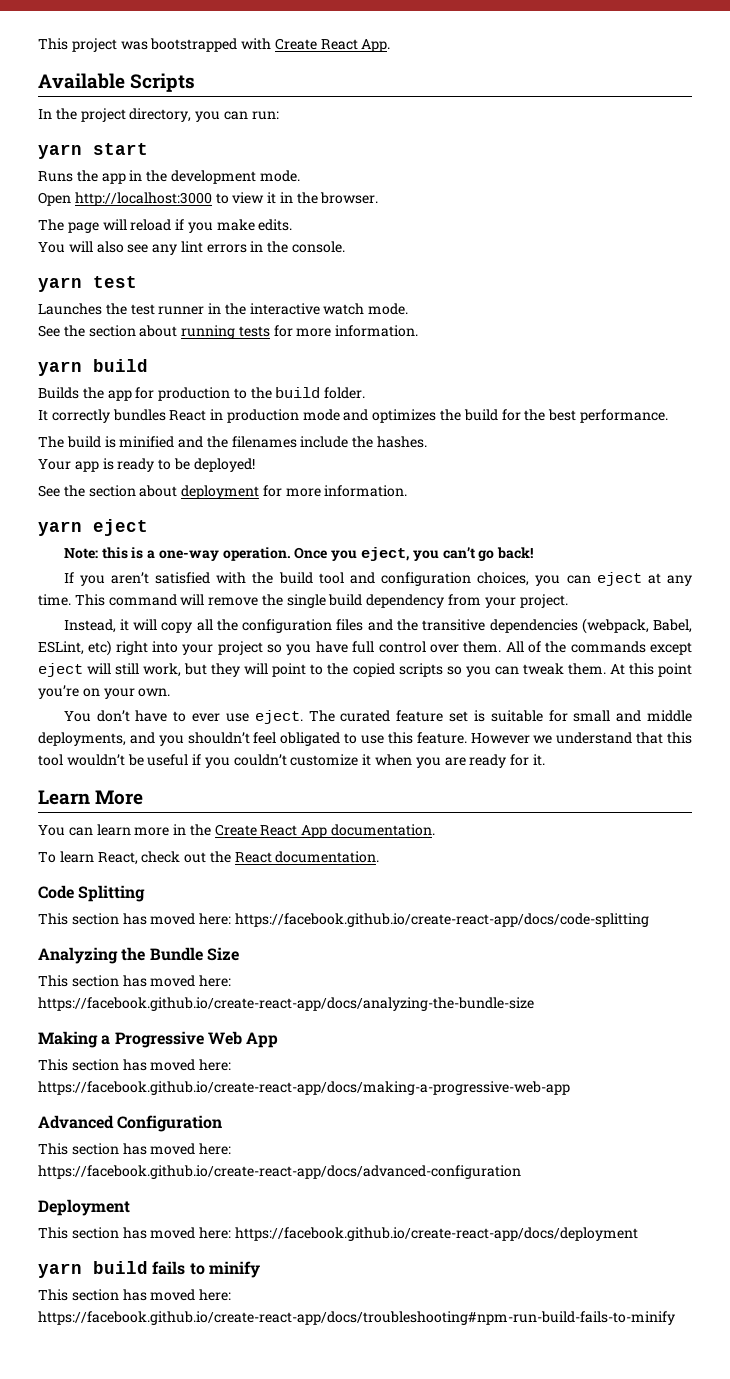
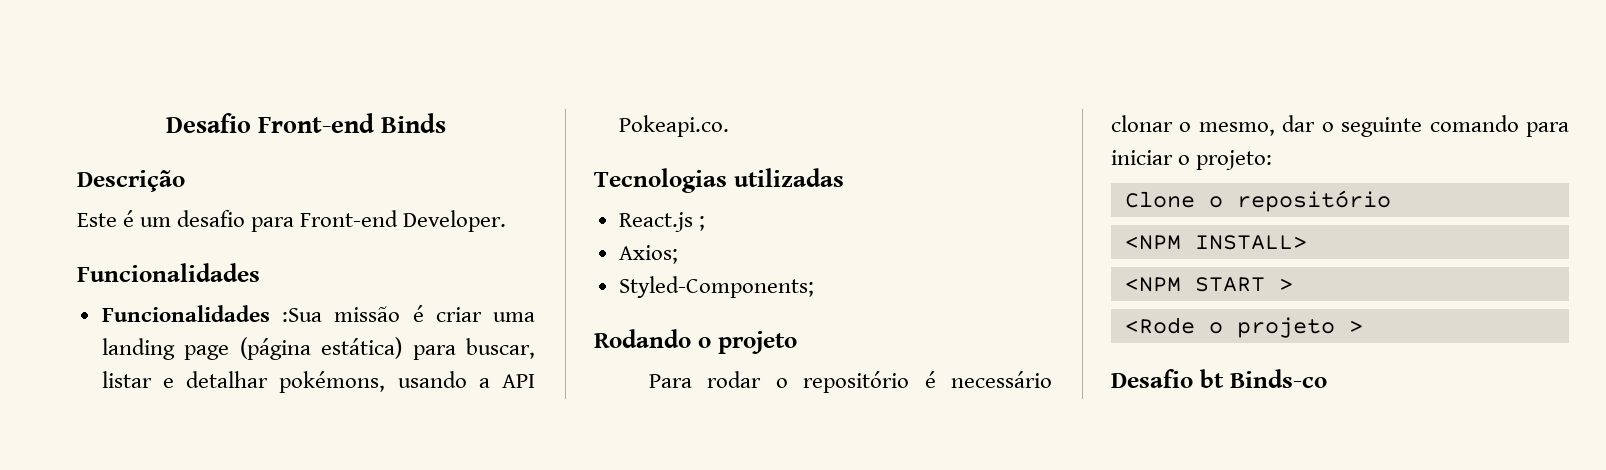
- This project was bootstrapped with Create React App.
- Available Scripts
- In the project directory, you can run:
- yarn start
- Runs the app in the development mode.
- Open http://localhost:3000 to view it in the browser.
- The page will reload if you make edits.
- You will also see any lint errors in the console.
- yarn test
- Launches the test runner in the interactive watch mode.
- See the section about running tests for more information.
- yarn build
- Builds the app for production to the build folder.
- It correctly bundles React in production mode and optimizes the build for the best performance.
- The build is minified and the filenames include the hashes.
- Your app is ready to be deployed!
- See the section about deployment for more information.
- yarn eject
- Note: this is a one-way operation. Once you eject, you can’t go back!
- If you aren’t satisfied with the build tool and configuration choices, you can eject at any time. This command will remove the single build dependency from your project.
- Instead, it will copy all the configuration files and the transitive dependencies (webpack, Babel, ESLint, etc) right into your project so you have full control over them. All of the commands except eject will still work, but they will point to the copied scripts so you can tweak them. At this point you’re on your own.
- You don’t have to ever use eject. The curated feature set is suitable for small and middle deployments, and you shouldn’t feel obligated to use this feature. However we understand that this tool wouldn’t be useful if you couldn’t customize it when you are ready for it.
- Learn More
- You can learn more in the Create React App documentation.
- To learn React, check out the React documentation.
- Code Splitting
- This section has moved here: https://facebook.github.io/create-react-app/docs/code-splitting
- Analyzing the Bundle Size
- This section has moved here: https://facebook.github.io/create-react-app/docs/analyzing-the-bundle-size
- Making a Progressive Web App
- This section has moved here: https://facebook.github.io/create-react-app/docs/making-a-progressive-web-app
- Advanced Configuration
- This section has moved here: https://facebook.github.io/create-react-app/docs/advanced-configuration
- Deployment
- This section has moved here: https://facebook.github.io/create-react-app/docs/deployment
- yarn build fails to minify
- This section has moved here: https://facebook.github.io/create-react-app/docs/troubleshooting#npm-run-build-fails-to-minify
+ Desafio Front-end Binds
+ Descrição
+ Este é um desafio para Front-end Developer.
+ Funcionalidades
+ Funcionalidades :Sua missão é criar uma landing page (página estática) para buscar, listar e detalhar pokémons, usando a API Pokeapi.co.
+ Tecnologias utilizadas
+ React.js ;
+ Axios;
+ Styled-Components;
+ Rodando o projeto
+ Para rodar o repositório é necessário clonar o mesmo, dar o seguinte comando para iniciar o projeto:
+ Clone o repositório
+ <NPM INSTALL>
+ <NPM START >
+ <Rode o projeto >
+ Desafio bt Binds-co

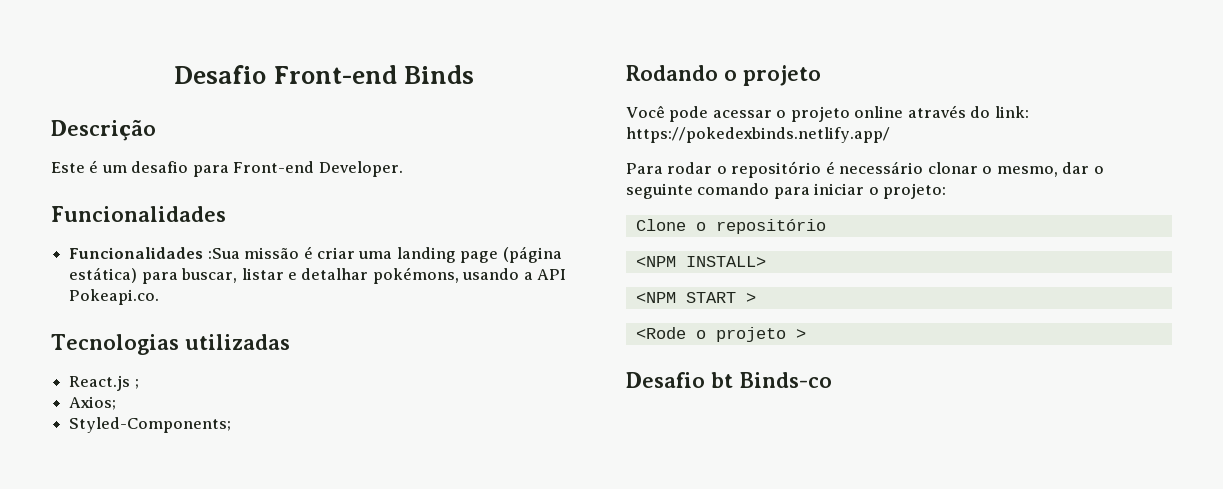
+ Você pode acessar o projeto online através do link: https://pokedexbinds.netlify.app/

